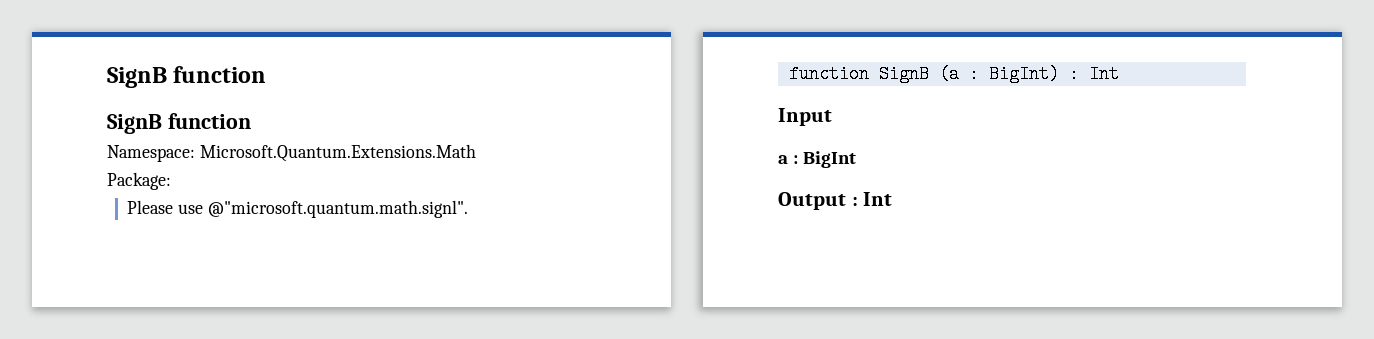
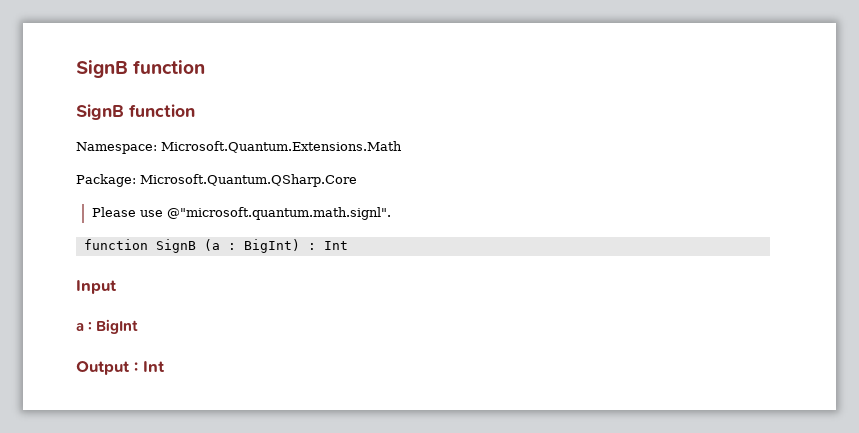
- Package:
+ Package: Microsoft.Quantum.QSharp.Core

